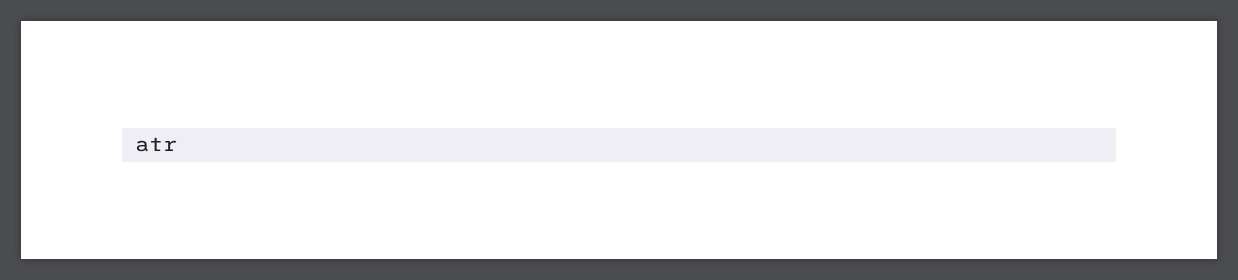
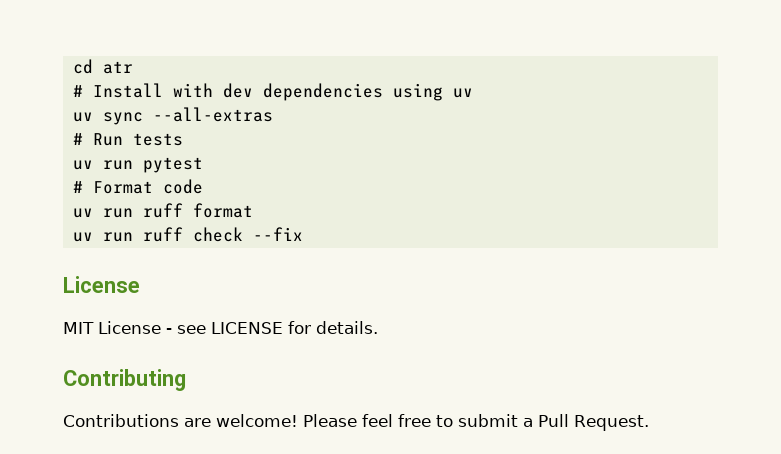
- atr
+ cd atr
+ # Install with dev dependencies using uv
+ uv sync --all-extras
+ # Run tests
+ uv run pytest
+ # Format code
+ uv run ruff format
+ uv run ruff check --fix
+ License
+ MIT License - see LICENSE for details.
+ Contributing
+ Contributions are welcome! Please feel free to submit a Pull Request.

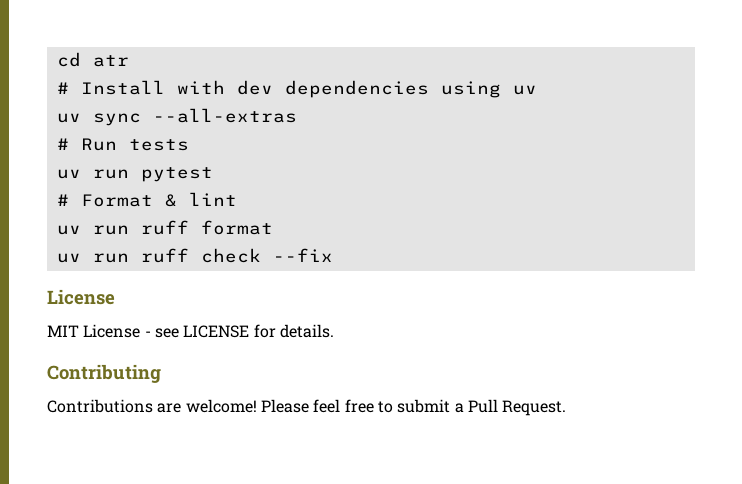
- # Format code
+ # Format & lint

